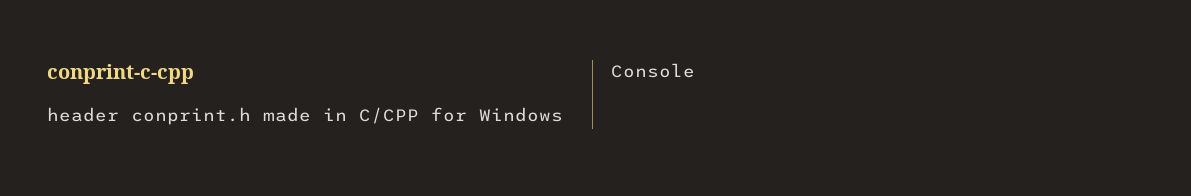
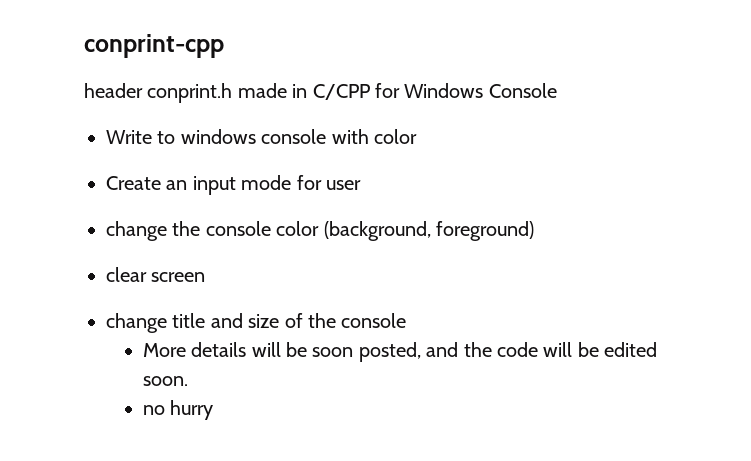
- conprint-c-cpp
+ conprint-cpp
+ Write to windows console with color
+ Create an input mode for user
+ change the console color (background, foreground)
+ clear screen
+ change title and size of the console
+ More details will be soon posted, and the code will be edited soon.
+ no hurry

